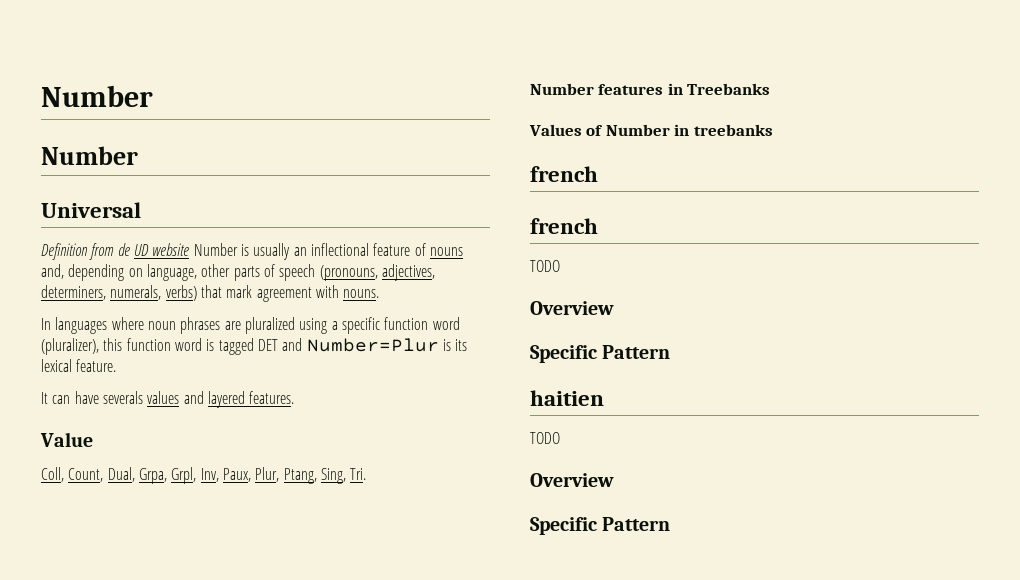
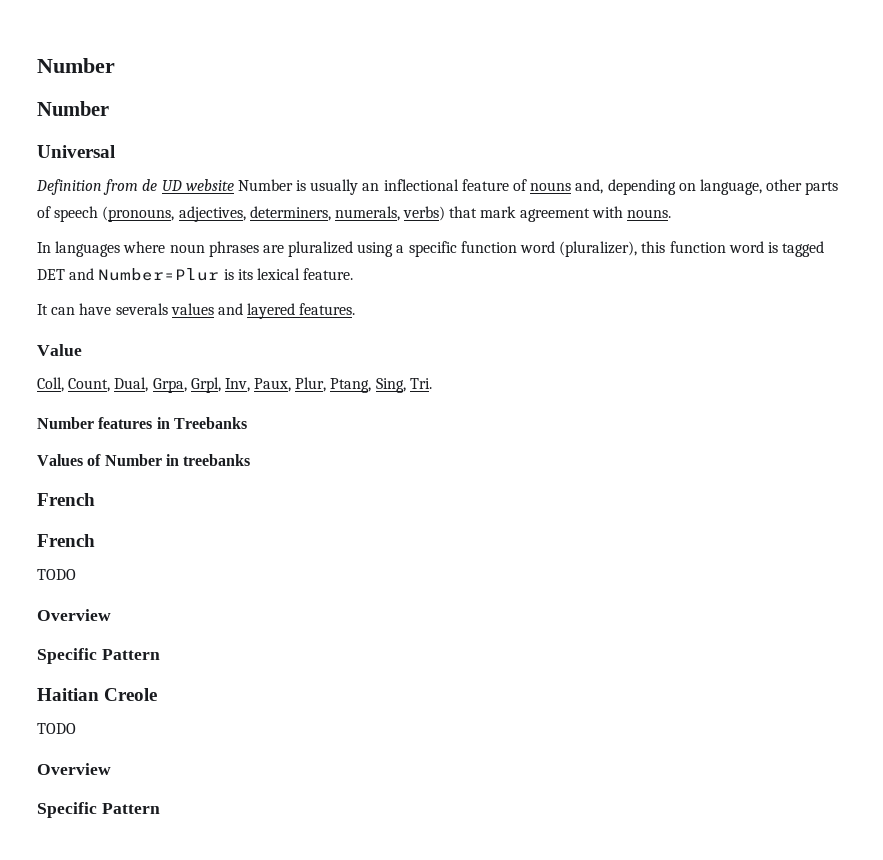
  Values of Number in treebanks
- french
- french
+ French
+ French
- haitien
+ Haitian Creole

